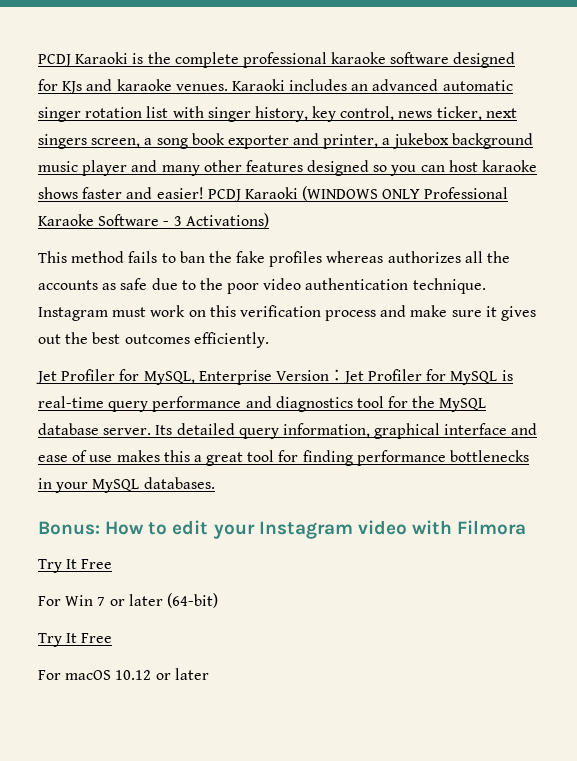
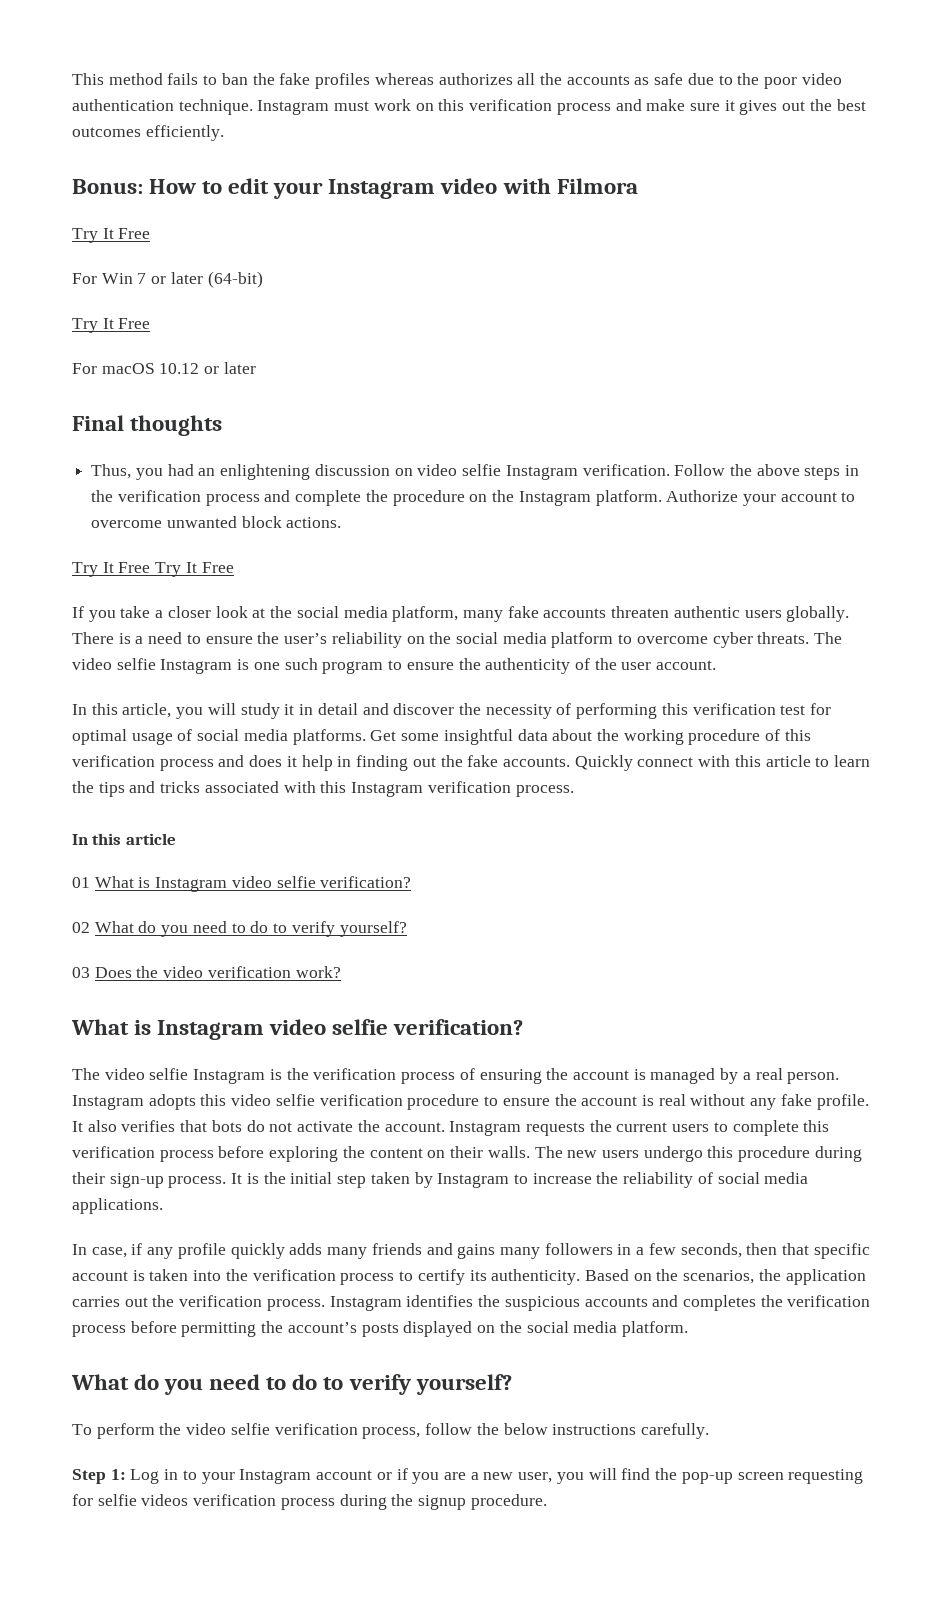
- PCDJ Karaoki is the complete professional karaoke software designed for KJs and karaoke venues. Karaoki includes an advanced automatic singer rotation list with singer history, key control, news ticker, next singers screen, a song book exporter and printer, a jukebox background music player and many other features designed so you can host karaoke shows faster and easier! PCDJ Karaoki (WINDOWS ONLY Professional Karaoke Software - 3 Activations)
- Jet Profiler for MySQL, Enterprise Version：Jet Profiler for MySQL is real-time query performance and diagnostics tool for the MySQL database server. Its detailed query information, graphical interface and ease of use makes this a great tool for finding performance bottlenecks in your MySQL databases.
+ Final thoughts
+ Thus, you had an enlightening discussion on video selfie Instagram verification. Follow the above steps in the verification process and complete the procedure on the Instagram platform. Authorize your account to overcome unwanted block actions.
+ Try It Free Try It Free
+ If you take a closer look at the social media platform, many fake accounts threaten authentic users globally. There is a need to ensure the user’s reliability on the social media platform to overcome cyber threats. The video selfie Instagram is one such program to ensure the authenticity of the user account.
+ In this article, you will study it in detail and discover the necessity of performing this verification test for optimal usage of social media platforms. Get some insightful data about the working procedure of this verification process and does it help in finding out the fake accounts. Quickly connect with this article to learn the tips and tricks associated with this Instagram verification process.
+ In this article
+ 01 What is Instagram video selfie verification?
+ 02 What do you need to do to verify yourself?
+ 03 Does the video verification work?
+ What is Instagram video selfie verification?
+ The video selfie Instagram is the verification process of ensuring the account is managed by a real person. Instagram adopts this video selfie verification procedure to ensure the account is real without any fake profile. It also verifies that bots do not activate the account. Instagram requests the current users to complete this verification process before exploring the content on their walls. The new users undergo this procedure during their sign-up process. It is the initial step taken by Instagram to increase the reliability of social media applications.
+ In case, if any profile quickly adds many friends and gains many followers in a few seconds, then that specific account is taken into the verification process to certify its authenticity. Based on the scenarios, the application carries out the verification process. Instagram identifies the suspicious accounts and completes the verification process before permitting the account’s posts displayed on the social media platform.
+ What do you need to do to verify yourself?
+ To perform the video selfie verification process, follow the below instructions carefully.
+ Step 1: Log in to your Instagram account or if you are a new user, you will find the pop-up screen requesting for selfie videos verification process during the signup procedure.

